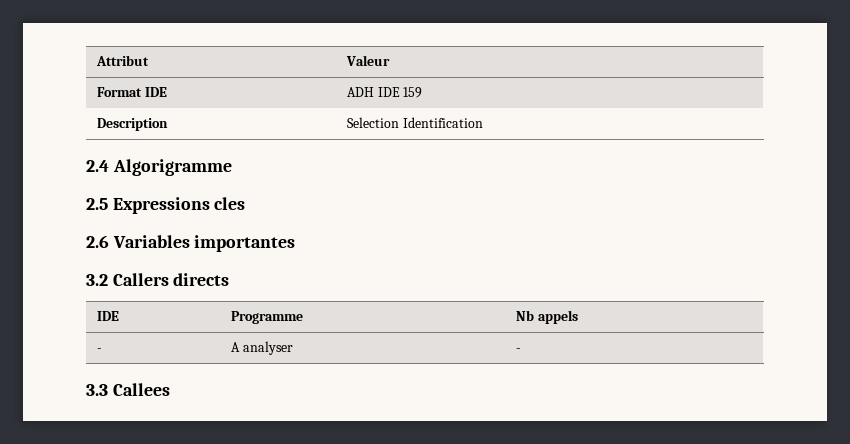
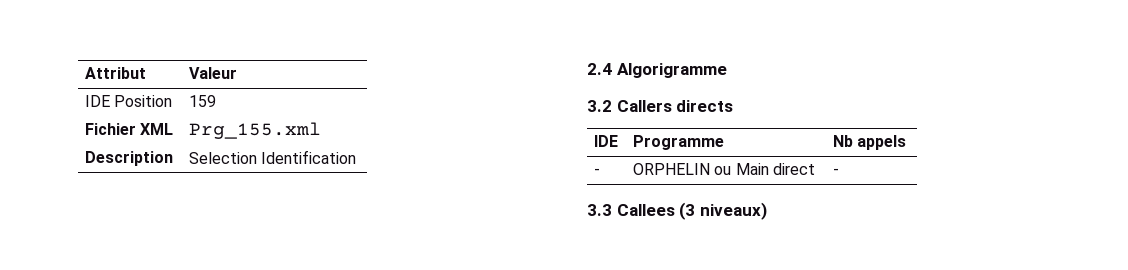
- Format IDE | ADH IDE 159
+ IDE Position | 159
+ Fichier XML | Prg_155.xml
- 2.5 Expressions cles
- 2.6 Variables importantes
- - | A analyser | -
+ - | ORPHELIN ou Main direct | -
- 3.3 Callees
+ 3.3 Callees (3 niveaux)

